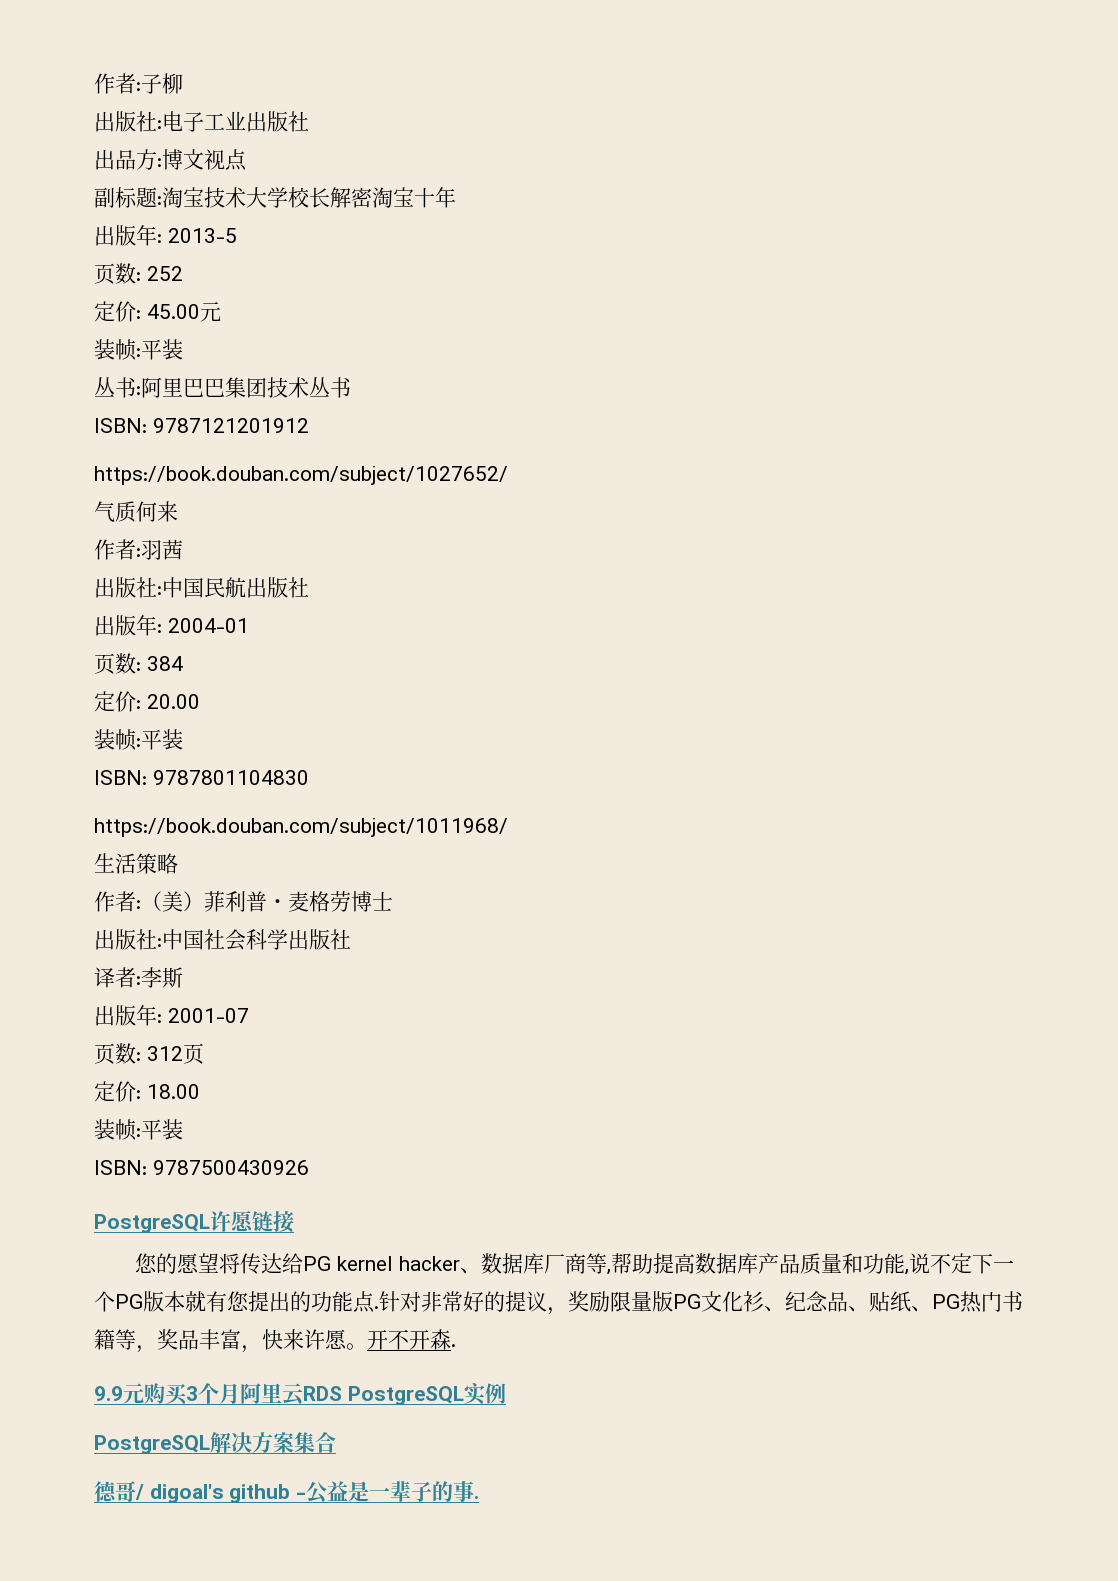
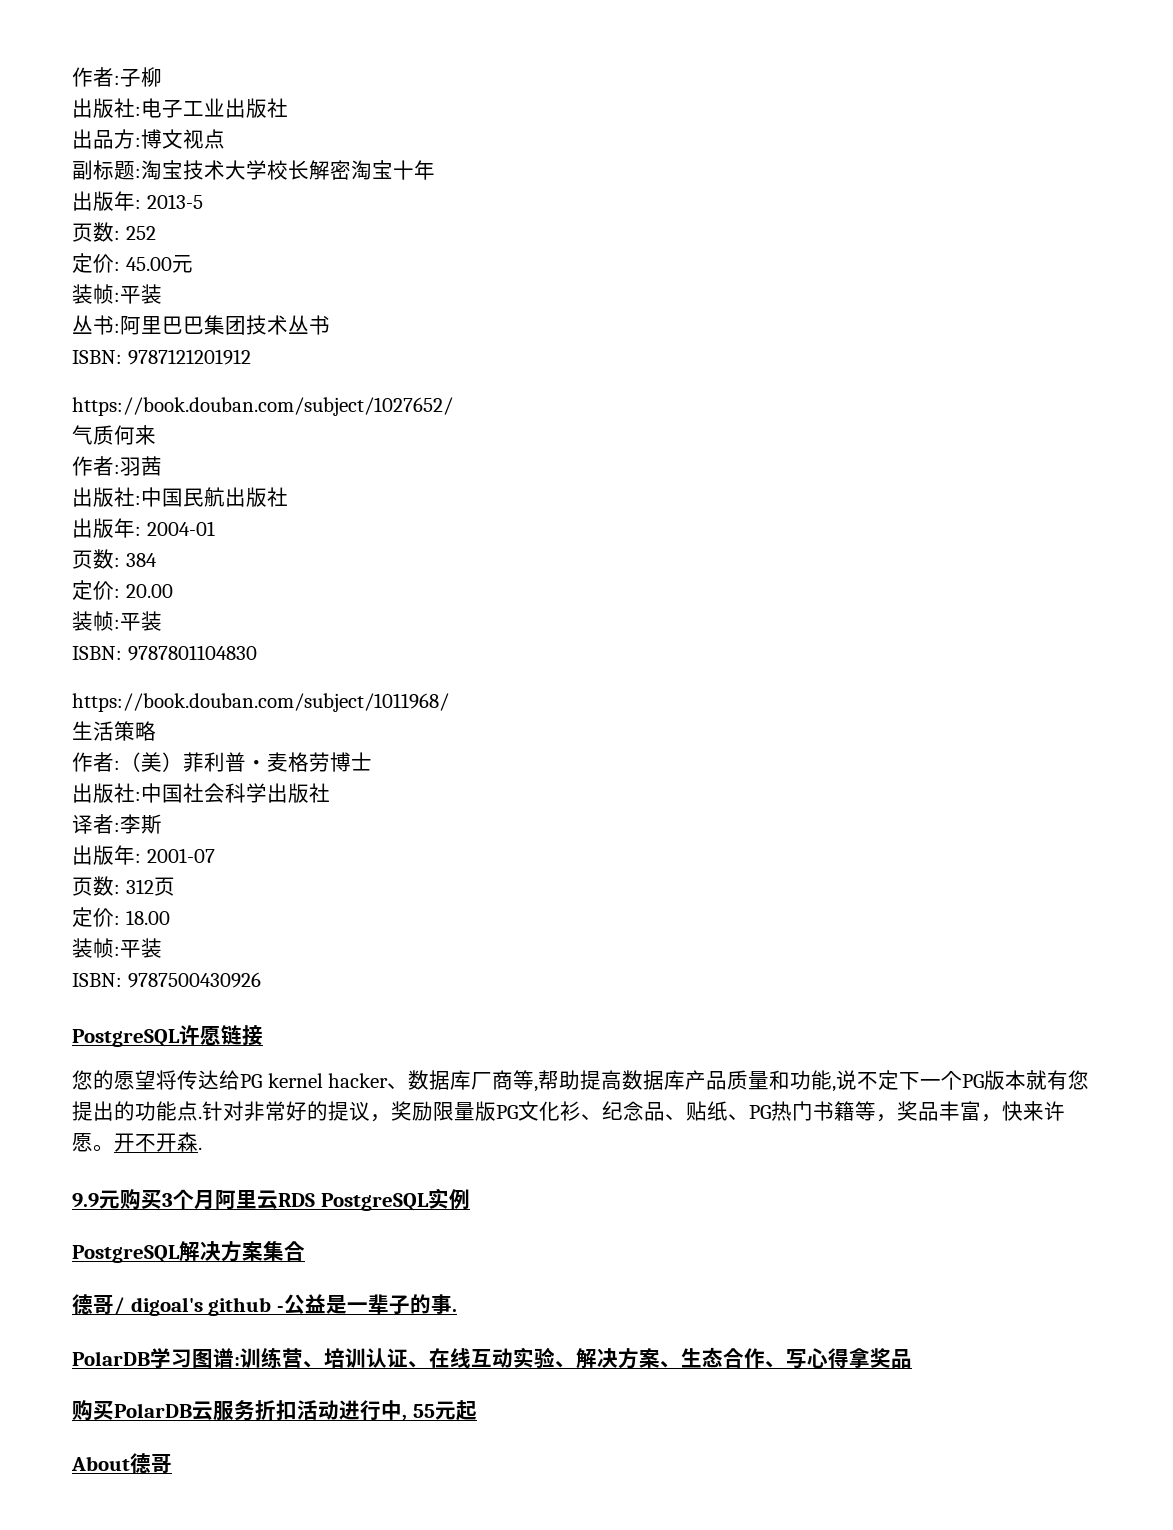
+ PolarDB学习图谱:训练营、培训认证、在线互动实验、解决方案、生态合作、写心得拿奖品
+ 购买PolarDB云服务折扣活动进行中, 55元起
+ About德哥

